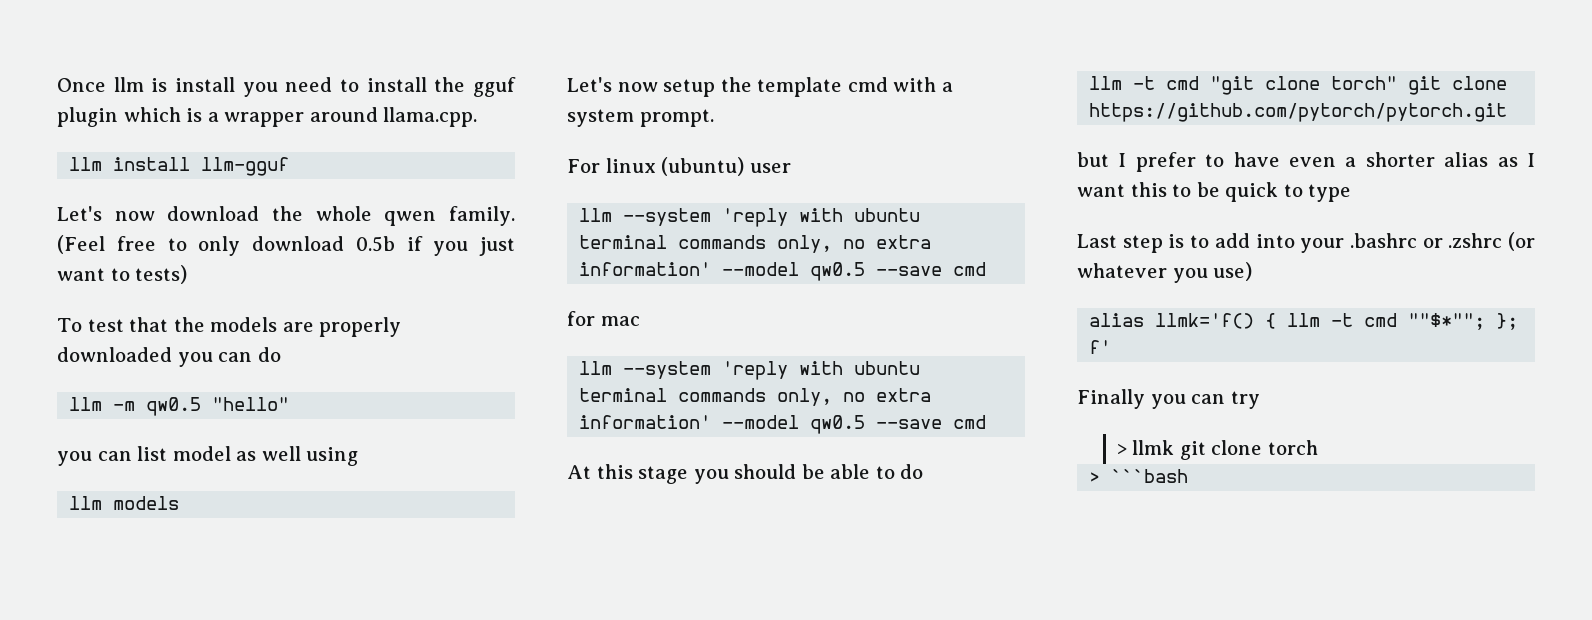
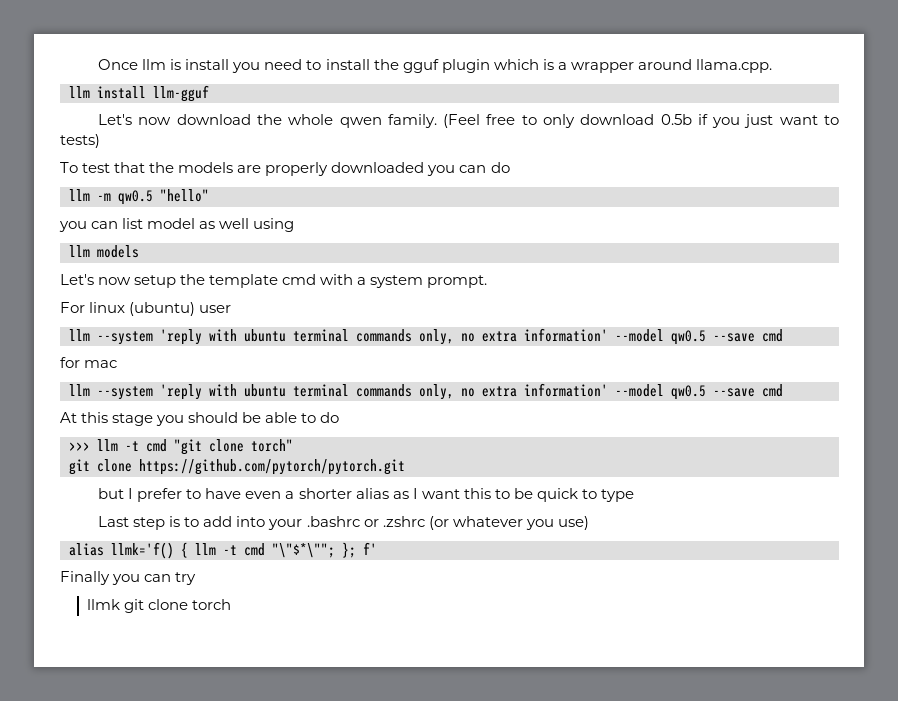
- llm -t cmd "git clone torch" git clone https://github.com/pytorch/pytorch.git
+ >>> llm -t cmd "git clone torch"
+ git clone https://github.com/pytorch/pytorch.git
- alias llmk='f() { llm -t cmd ""$*""; }; f'
+ alias llmk='f() { llm -t cmd "\"$*\""; }; f'
- > llmk git clone torch
+ llmk git clone torch
- > ```bash

